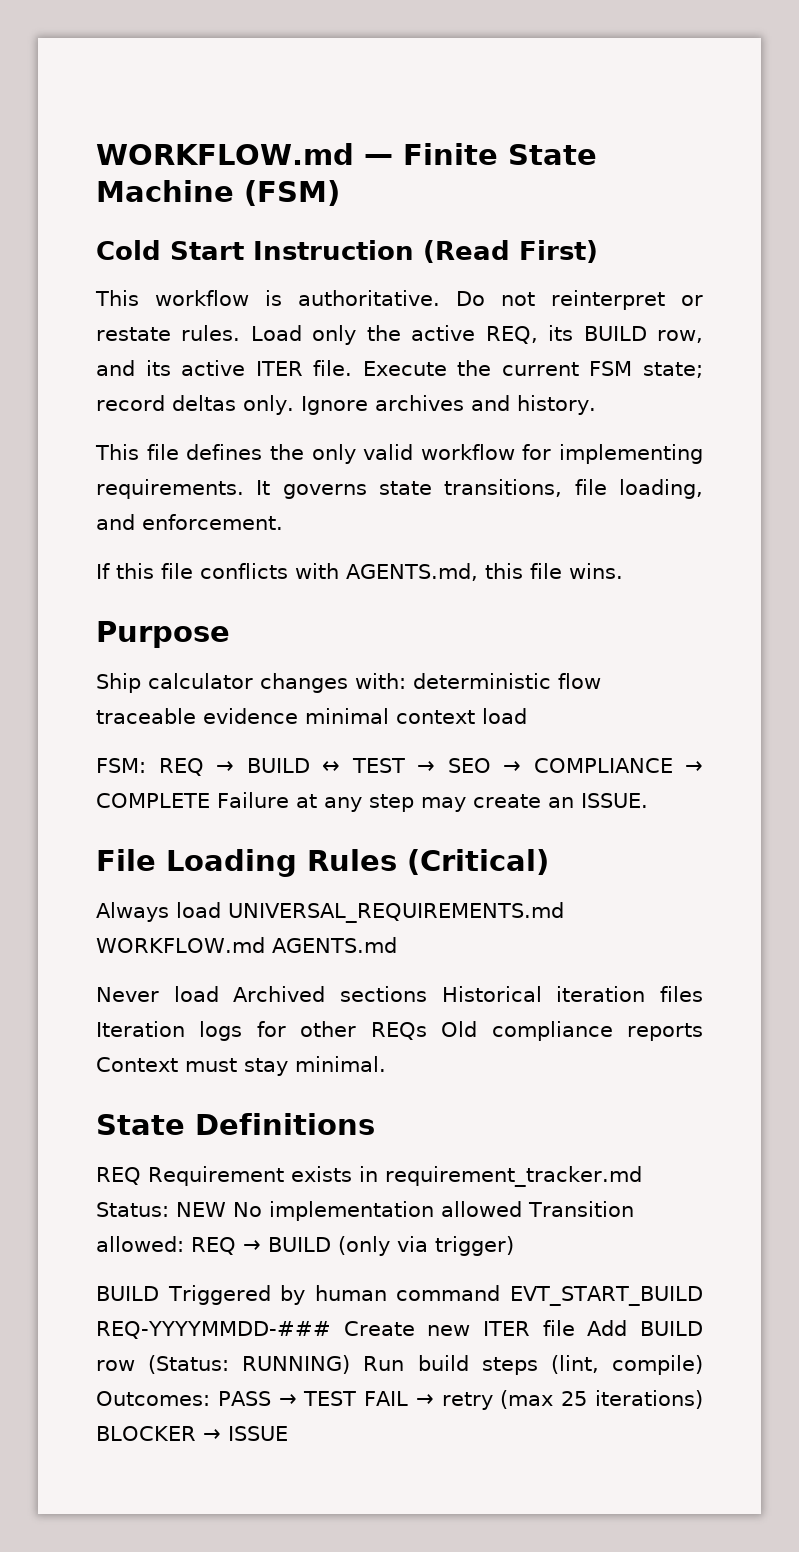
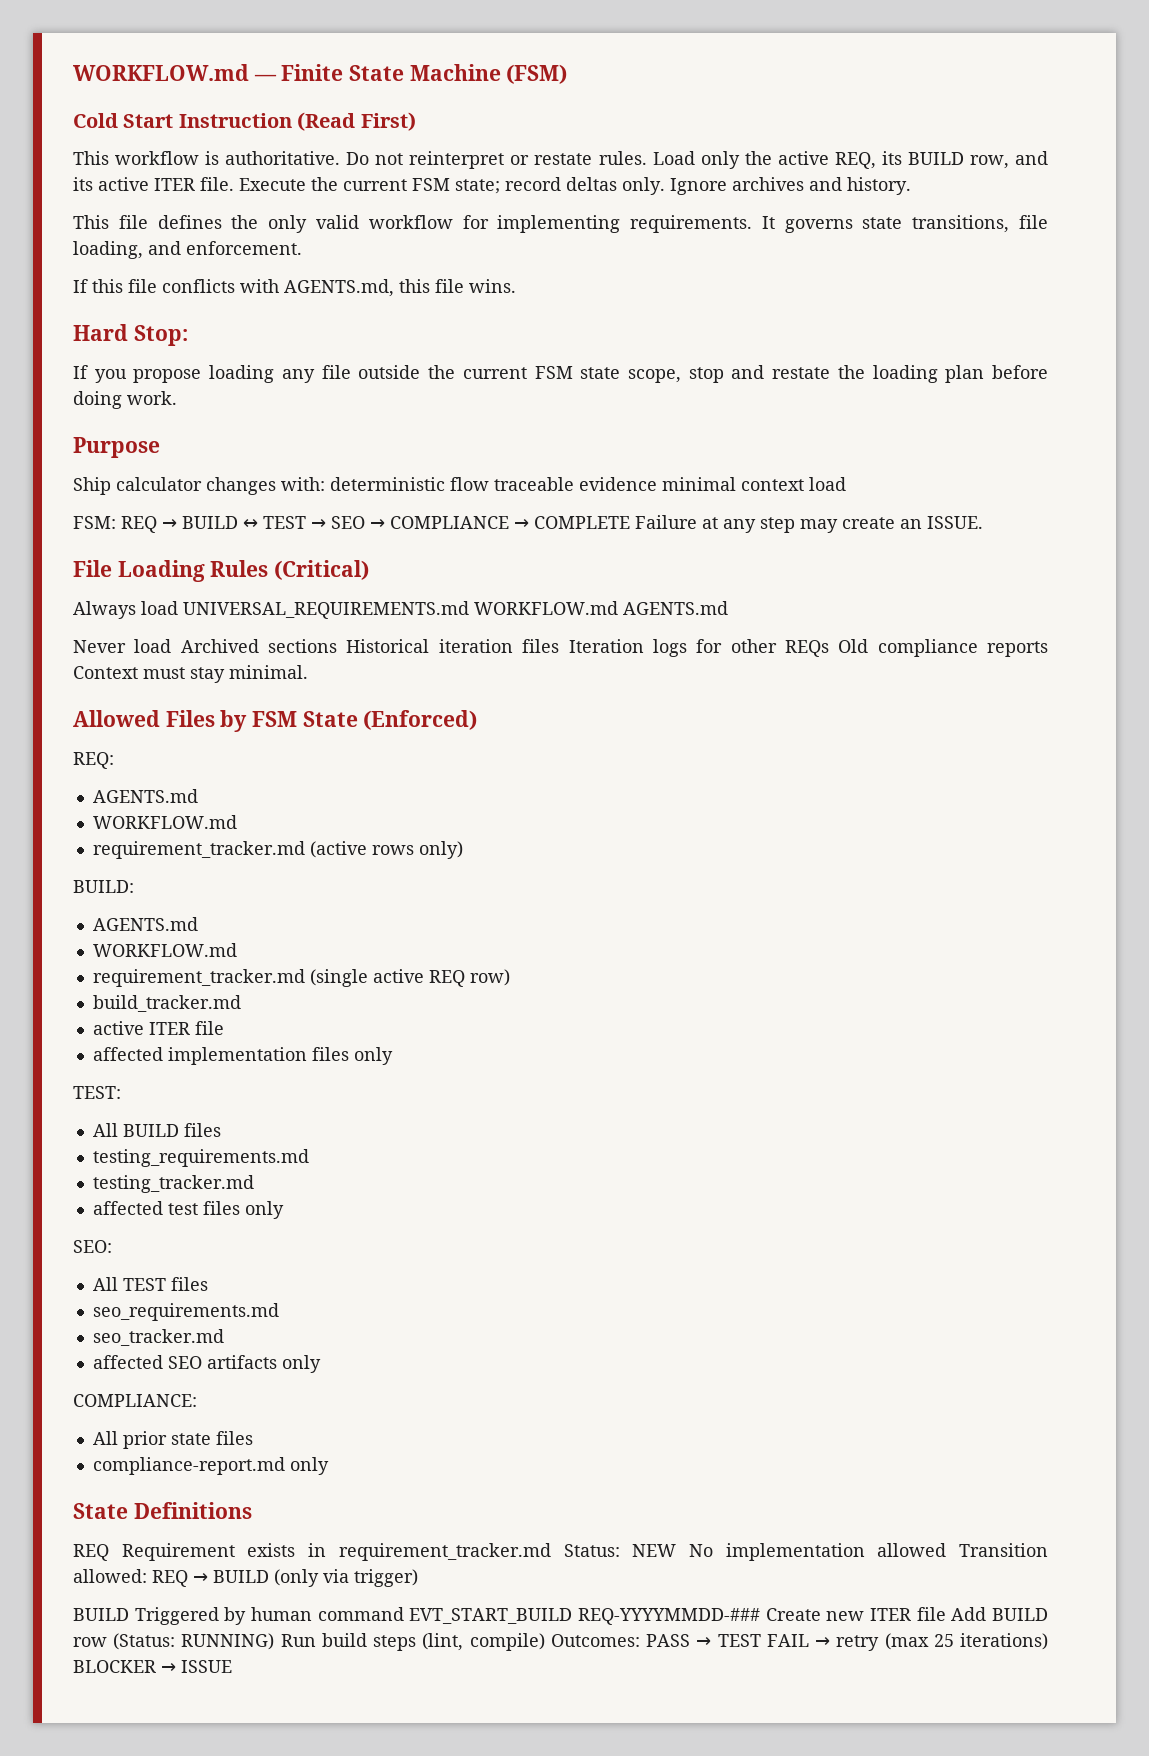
+ Hard Stop:
+ If you propose loading any file outside the current FSM state scope, stop and restate the loading plan before doing work.
+ Allowed Files by FSM State (Enforced)
+ REQ:
+ AGENTS.md
+ WORKFLOW.md
+ requirement_tracker.md (active rows only)
+ BUILD:
+ AGENTS.md
+ WORKFLOW.md
+ requirement_tracker.md (single active REQ row)
+ build_tracker.md
+ active ITER file
+ affected implementation files only
+ TEST:
+ All BUILD files
+ testing_requirements.md
+ testing_tracker.md
+ affected test files only
+ SEO:
+ All TEST files
+ seo_requirements.md
+ seo_tracker.md
+ affected SEO artifacts only
+ COMPLIANCE:
+ All prior state files
+ compliance-report.md only

